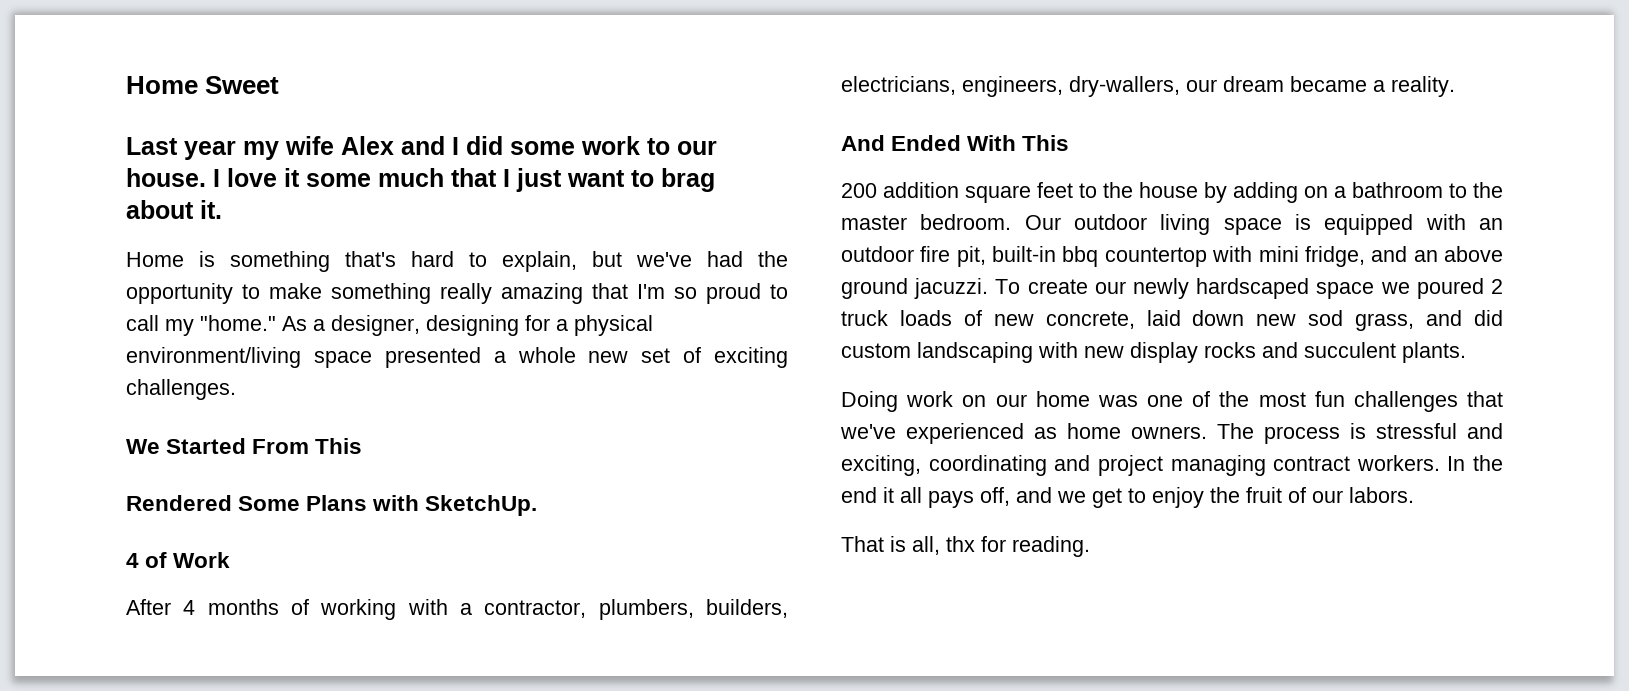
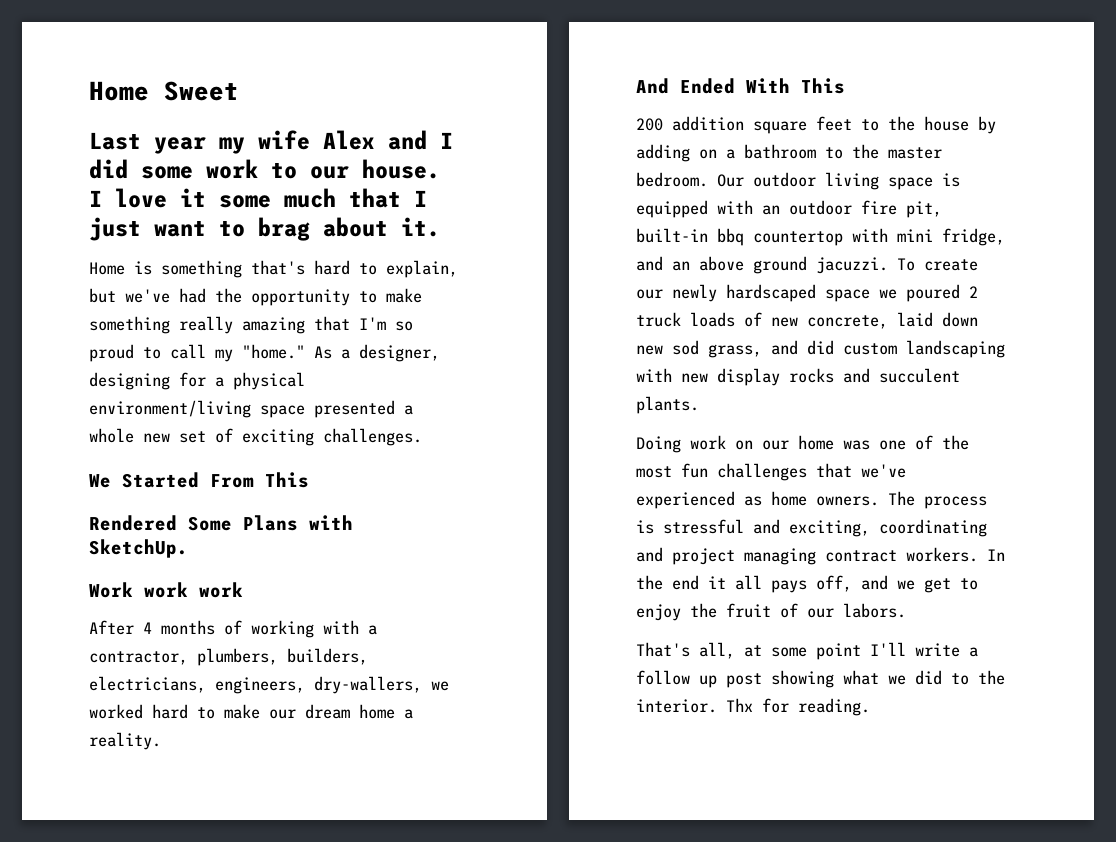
- 4 of Work
+ Work work work
- After 4 months of working with a contractor, plumbers, builders, electricians, engineers, dry-wallers, our dream became a reality.
+ After 4 months of working with a contractor, plumbers, builders, electricians, engineers, dry-wallers, we worked hard to make our dream home a reality.
- That is all, thx for reading.
+ That's all, at some point I'll write a follow up post showing what we did to the interior. Thx for reading.

